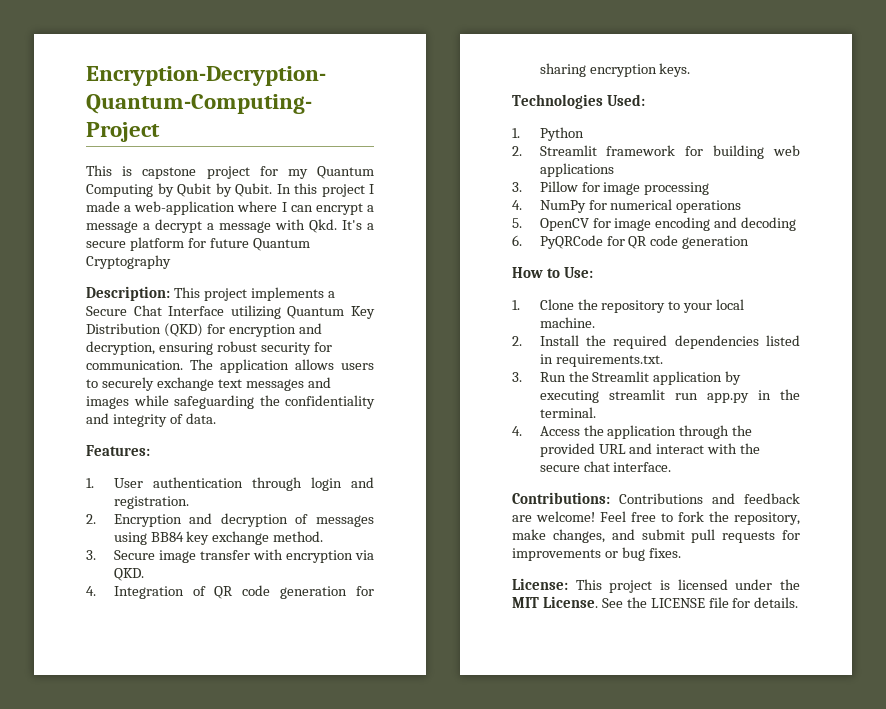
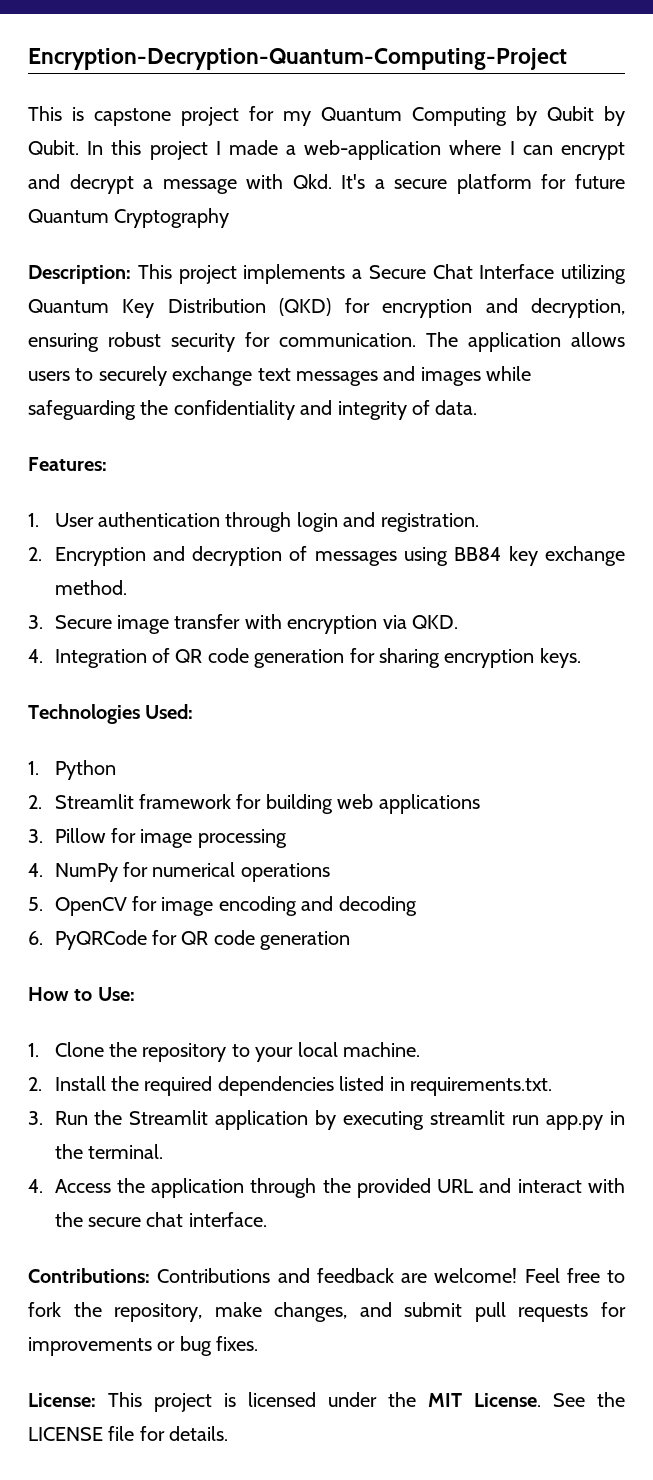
- In this project I made a web-application where I can encrypt a message a decrypt a message with Qkd. It's a secure platform for future Quantum Cryptography
+ In this project I made a web-application where I can encrypt and decrypt a message with Qkd. It's a secure platform for future Quantum Cryptography

